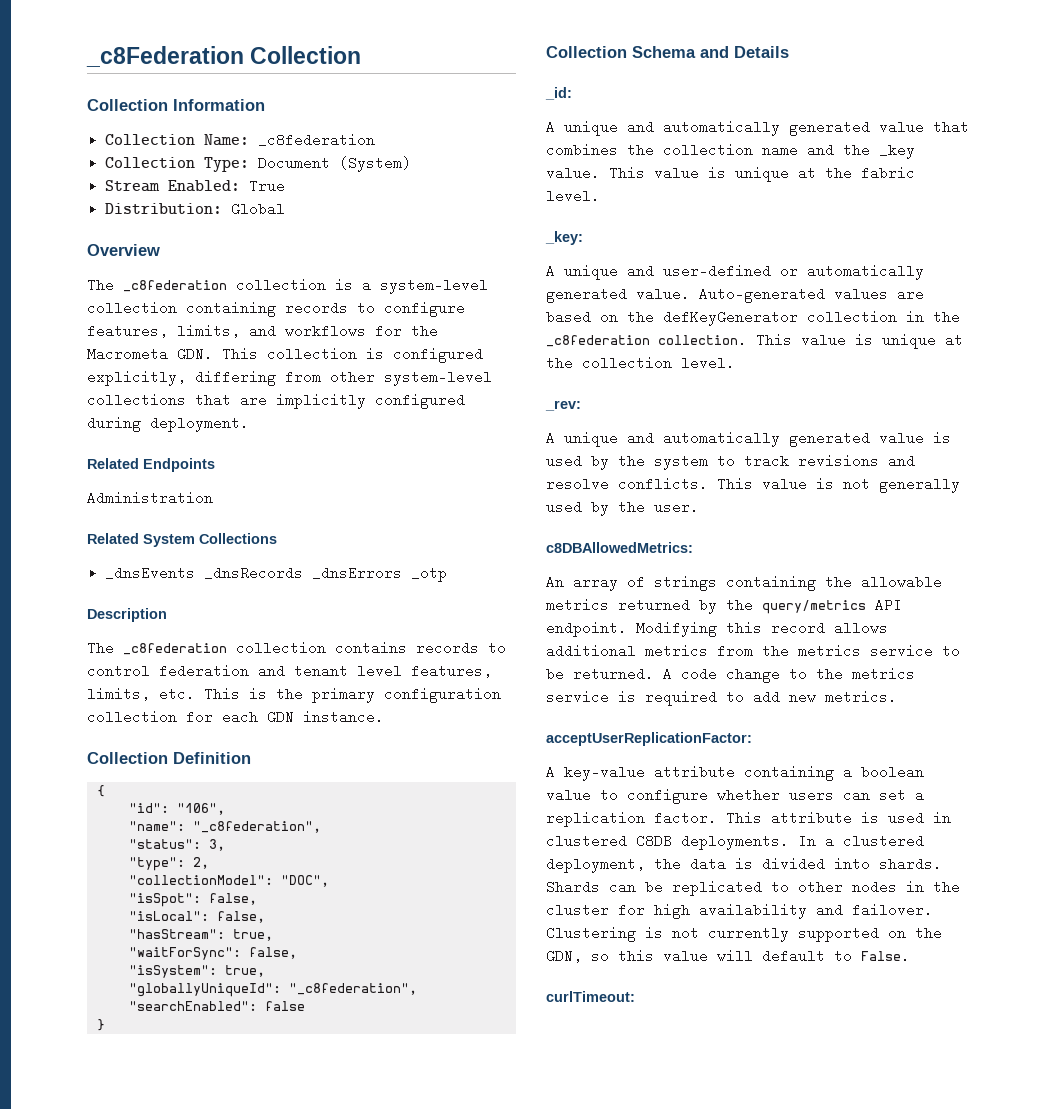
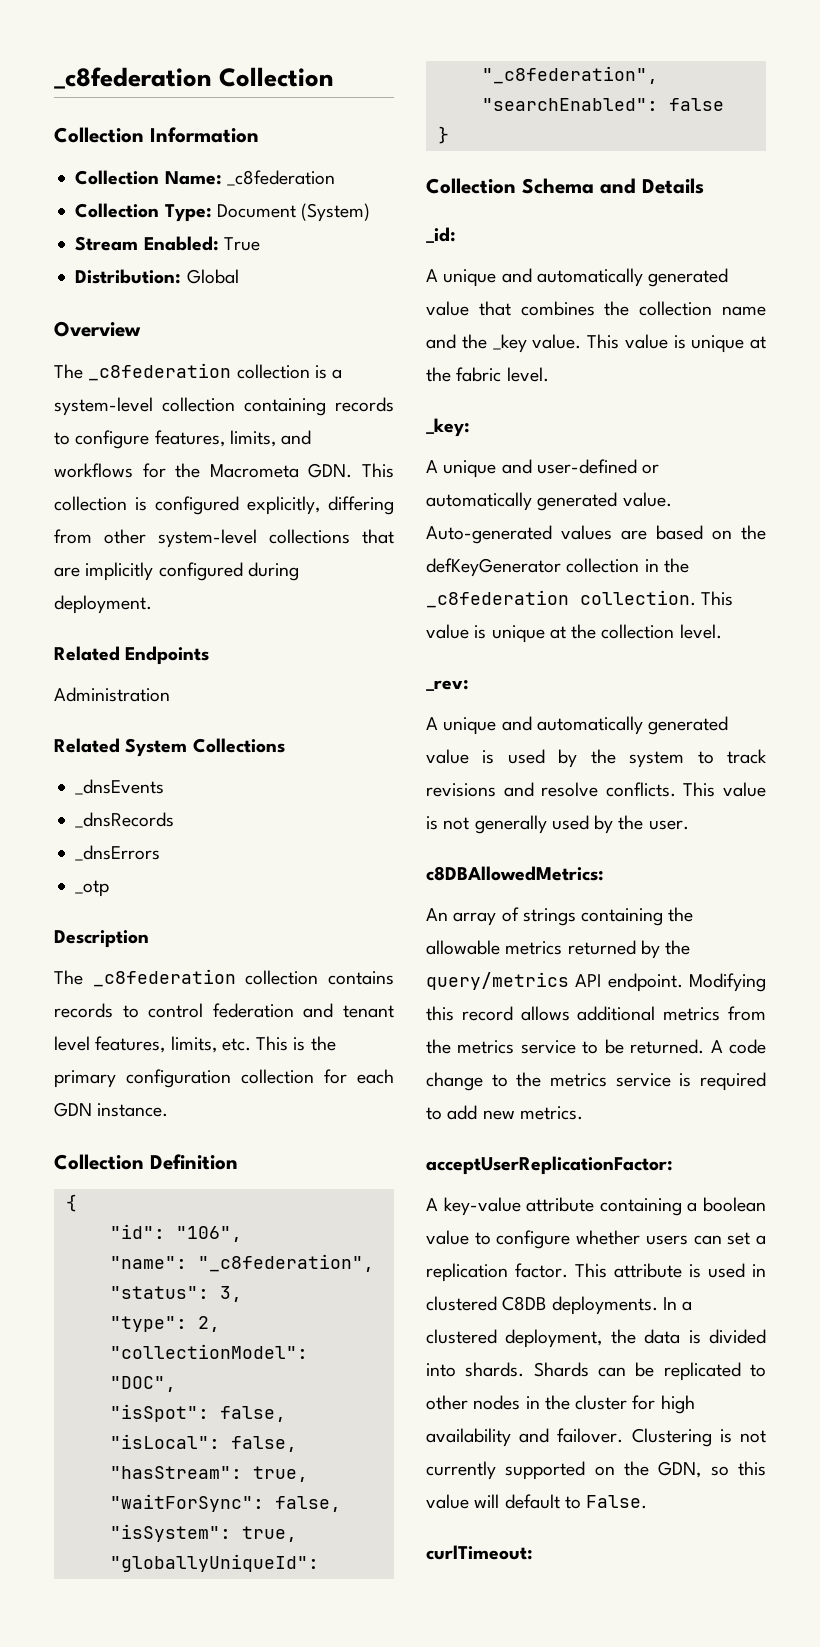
- _c8Federation Collection
+ _c8federation Collection
- _dnsEvents _dnsRecords _dnsErrors _otp
+ _dnsEvents
+ _dnsRecords
+ _dnsErrors
+ _otp

